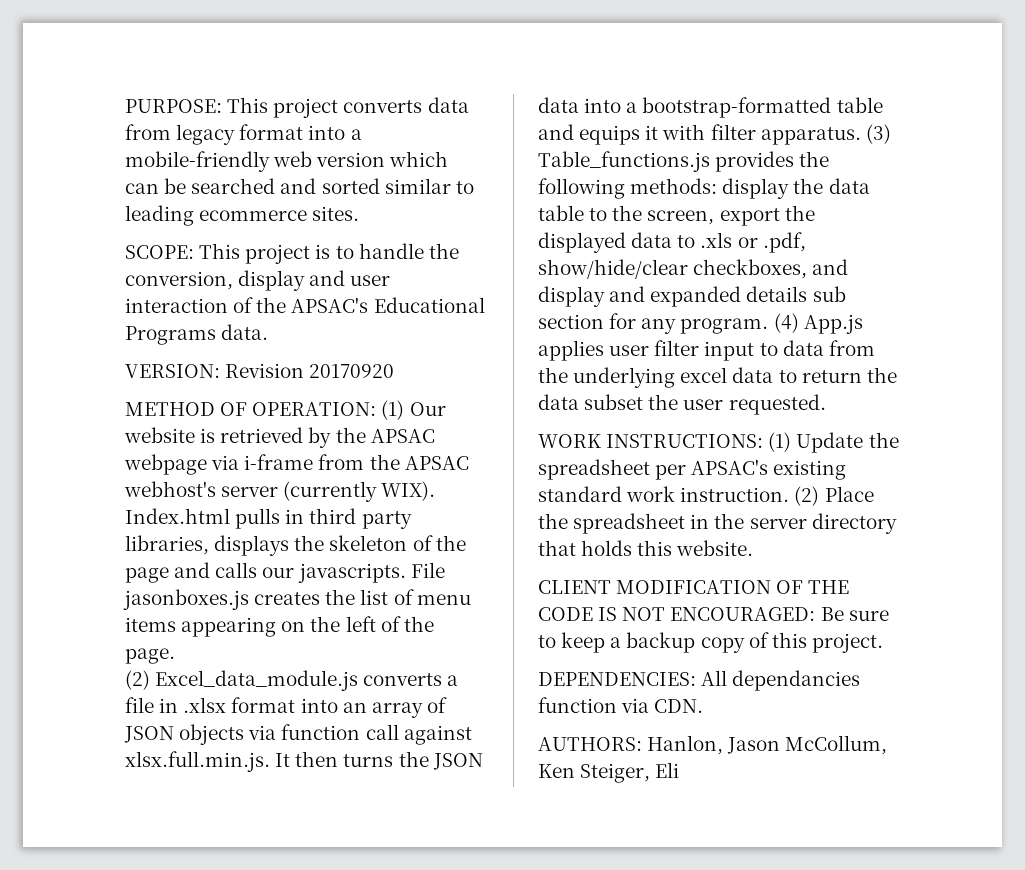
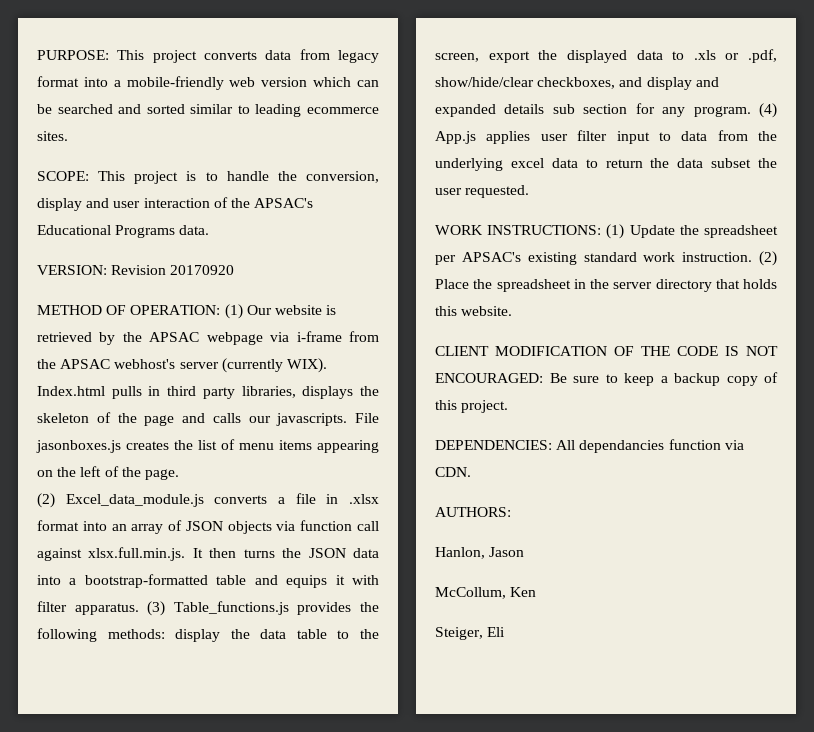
- AUTHORS: Hanlon, Jason McCollum, Ken Steiger, Eli
+ AUTHORS:
+ Hanlon, Jason
+ McCollum, Ken
+ Steiger, Eli

